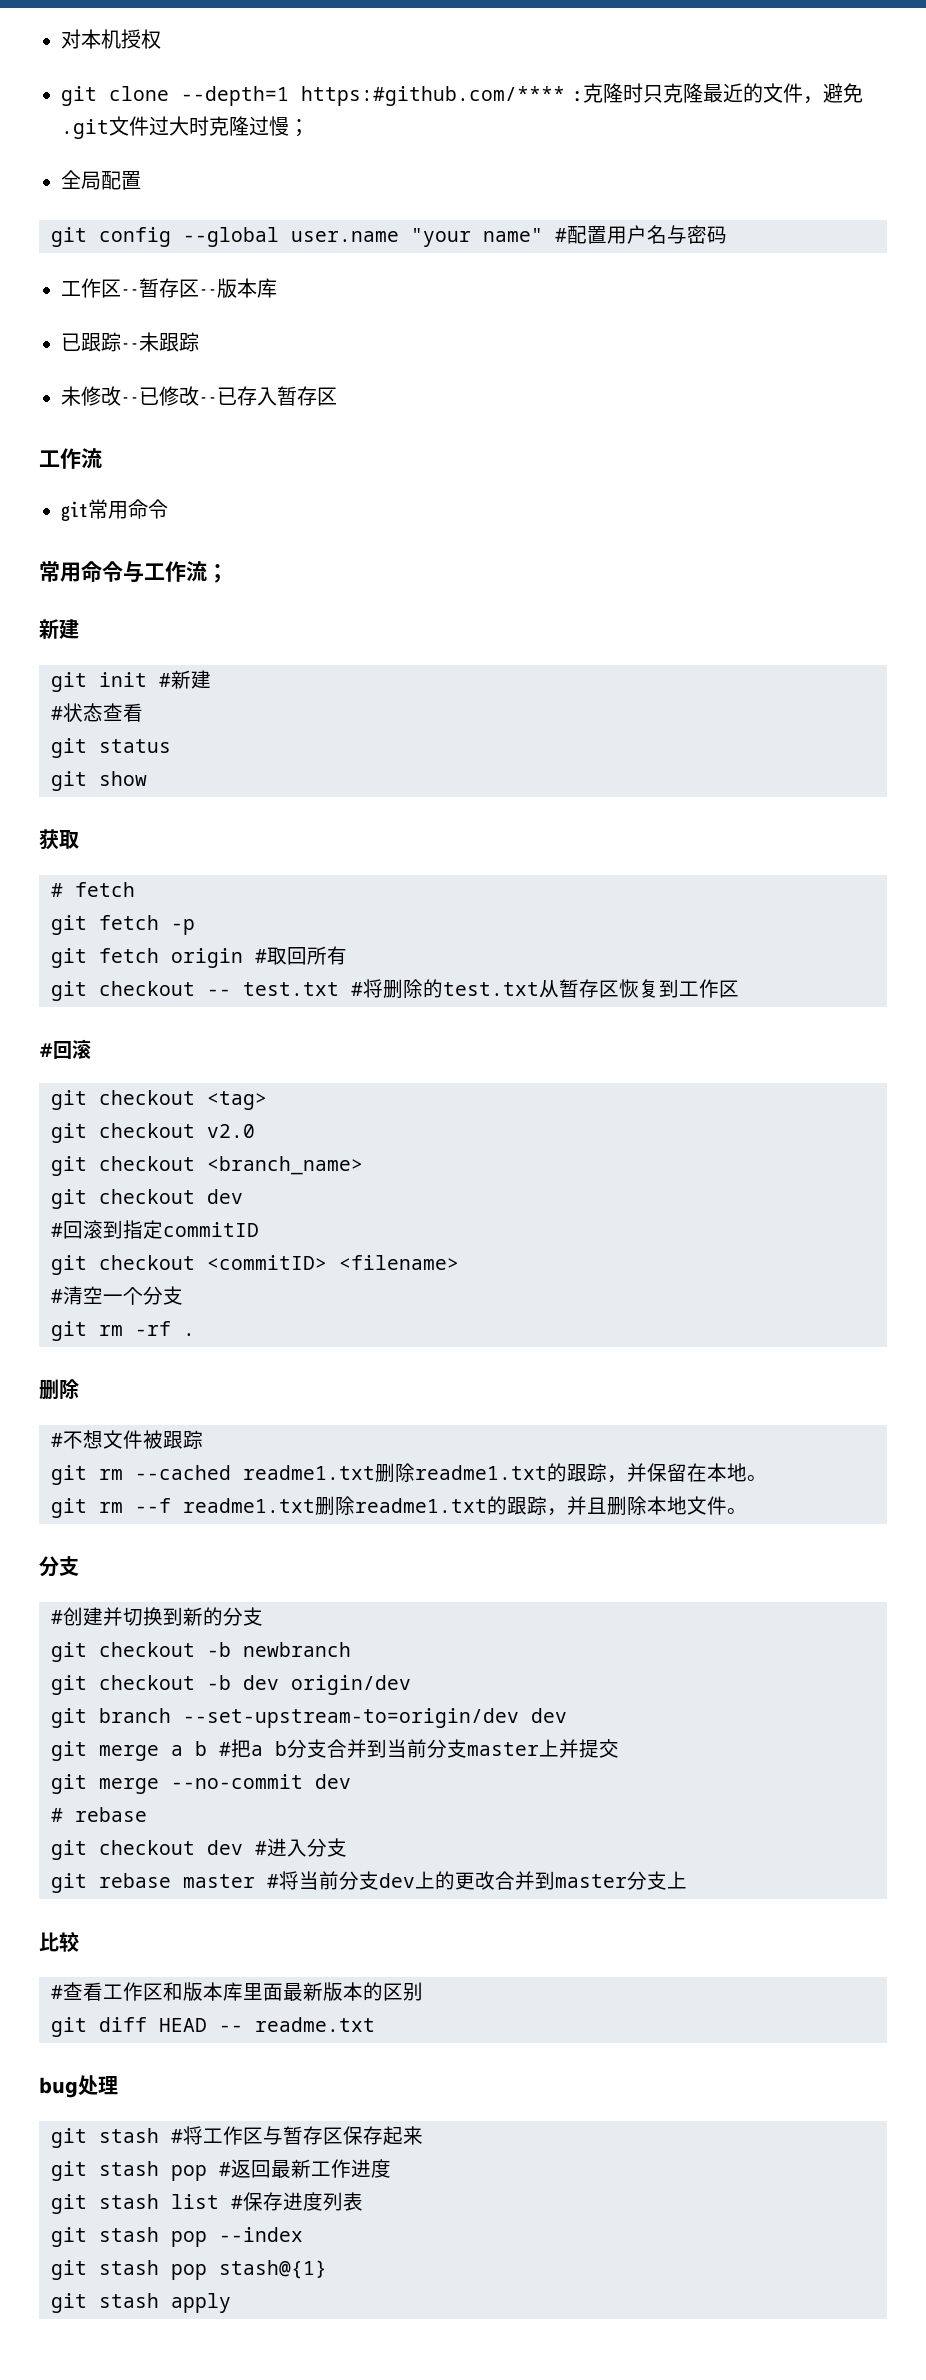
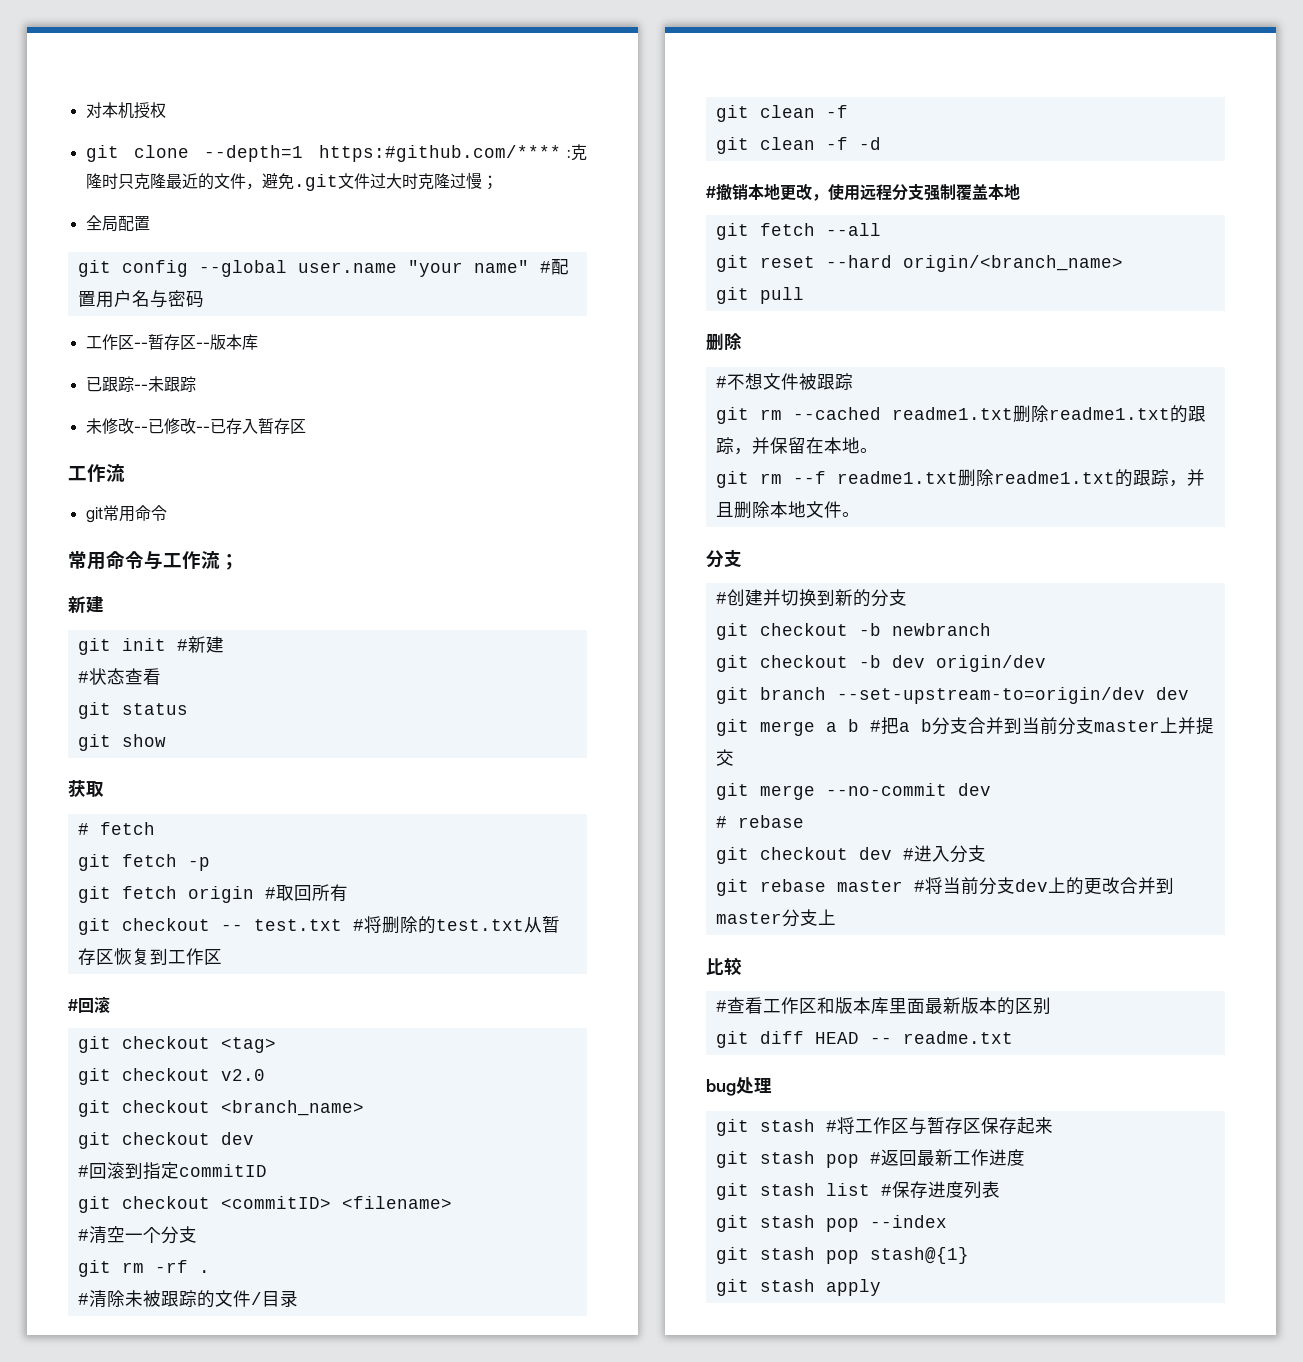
+ #清除未被跟踪的文件/目录
+ git clean -f
+ git clean -f -d
+ #撤销本地更改，使用远程分支强制覆盖本地
+ git fetch --all
+ git reset --hard origin/<branch_name>
+ git pull

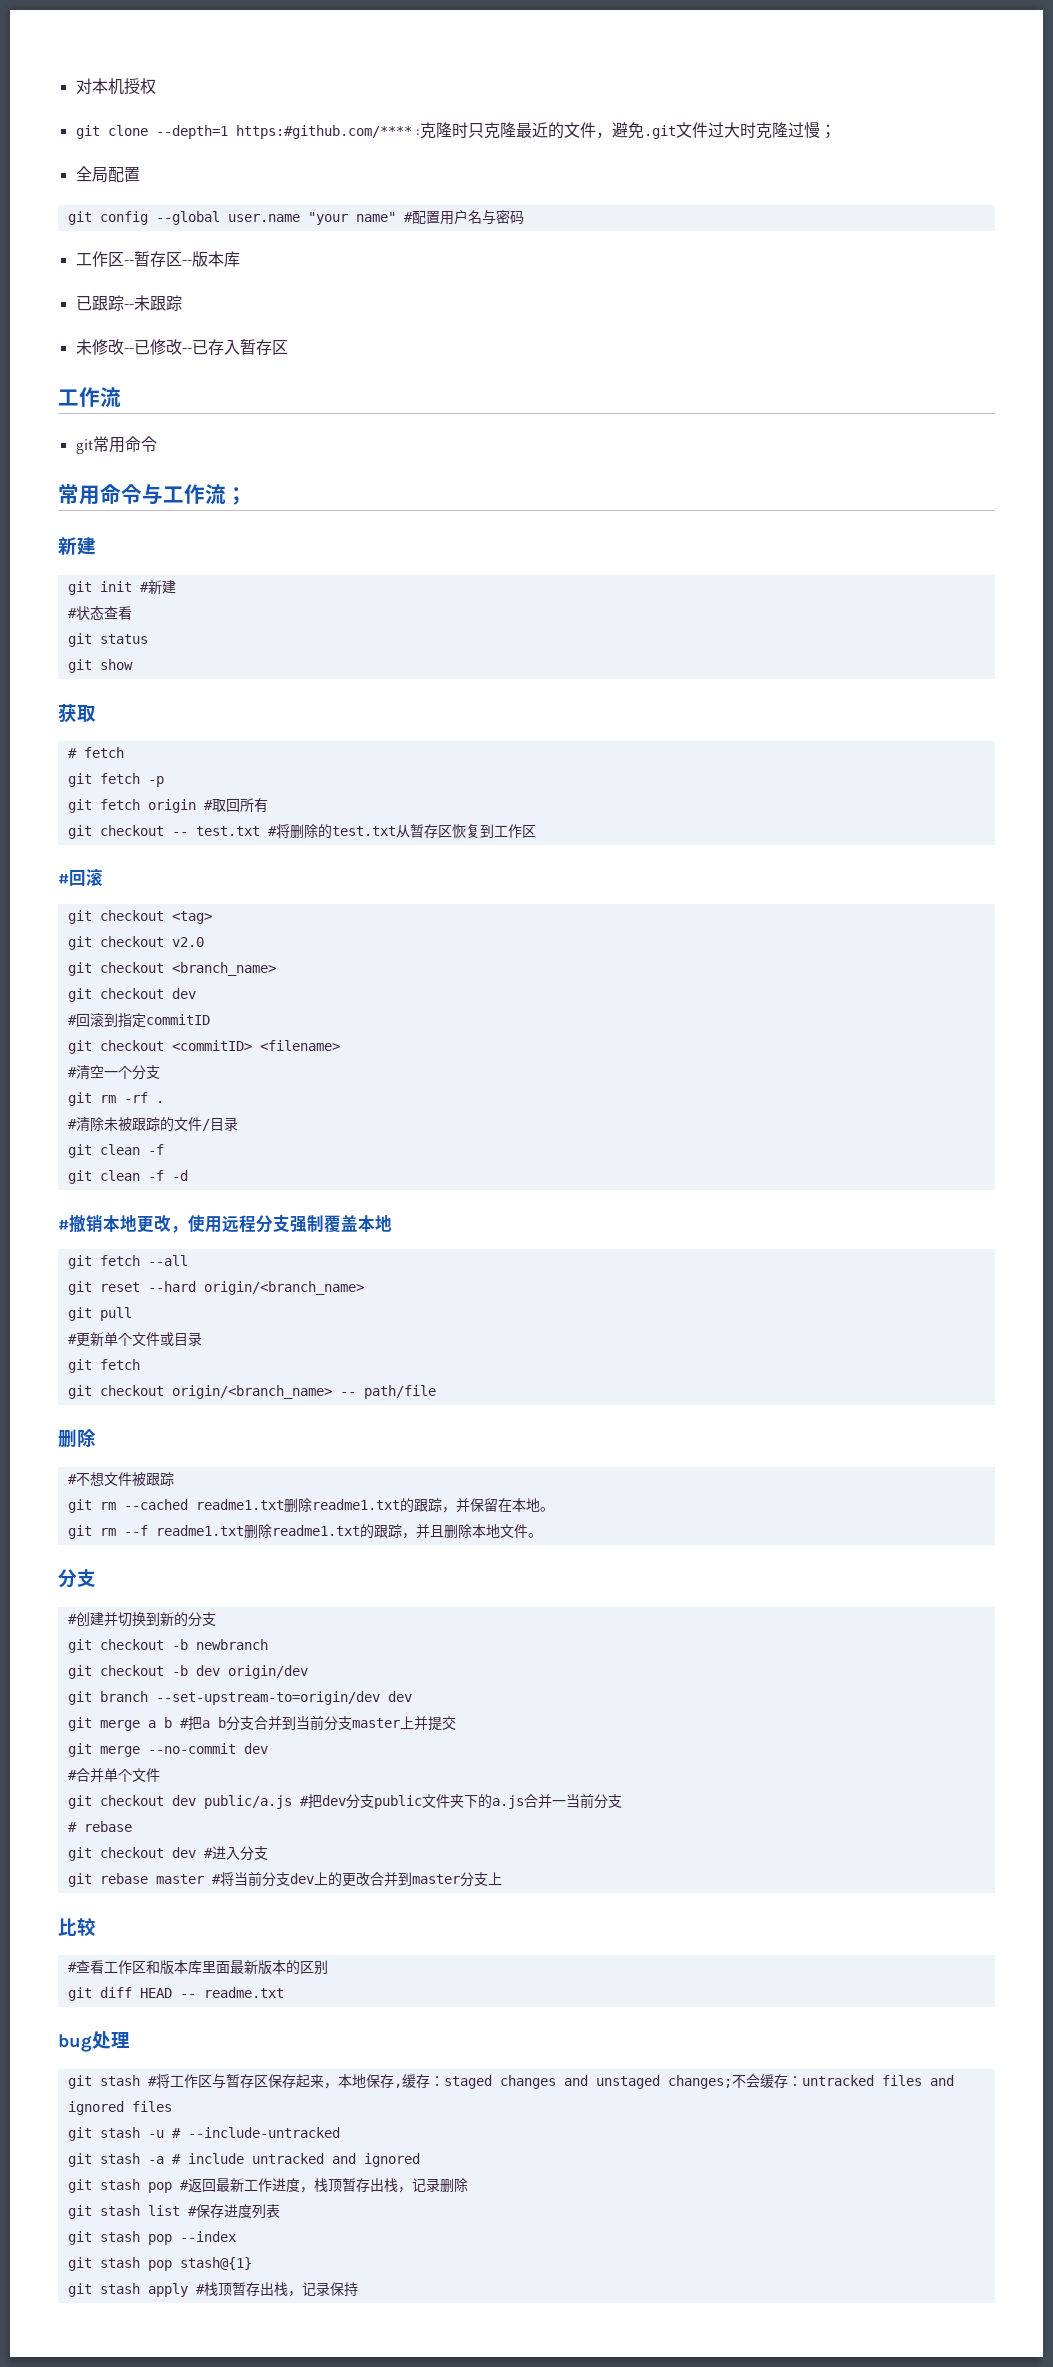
+ #更新单个文件或目录
+ git fetch
+ git checkout origin/<branch_name> -- path/file
+ #合并单个文件
+ git checkout dev public/a.js #把dev分支public文件夹下的a.js合并一当前分支
- git stash #将工作区与暂存区保存起来
+ git stash #将工作区与暂存区保存起来，本地保存,缓存：staged changes and unstaged changes;不会缓存：untracked files and ignored files
+ git stash -u # --include-untracked
+ git stash -a # include untracked and ignored
- git stash pop #返回最新工作进度
+ git stash pop #返回最新工作进度，栈顶暂存出栈，记录删除
- git stash apply
+ git stash apply #栈顶暂存出栈，记录保持

